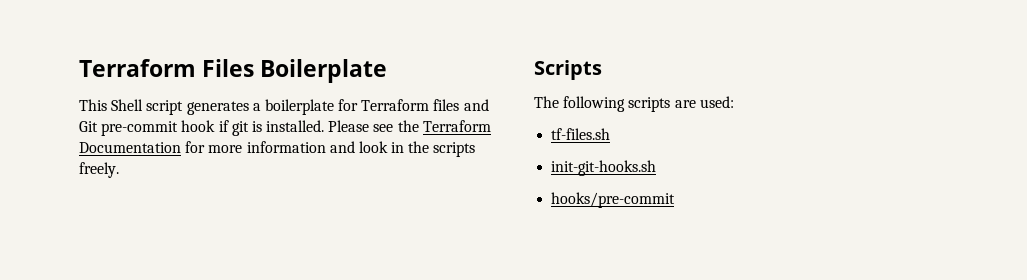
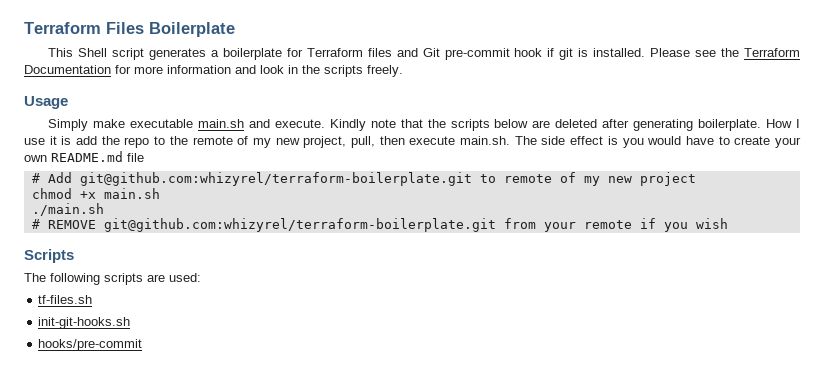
+ Usage
+ Simply make executable main.sh and execute. Kindly note that the scripts below are deleted after generating boilerplate. How I use it is add the repo to the remote of my new project, pull, then execute main.sh. The side effect is you would have to create your own README.md file
+ # Add git@github.com:whizyrel/terraform-boilerplate.git to remote of my new project
+ chmod +x main.sh
+ ./main.sh
+ # REMOVE git@github.com:whizyrel/terraform-boilerplate.git from your remote if you wish

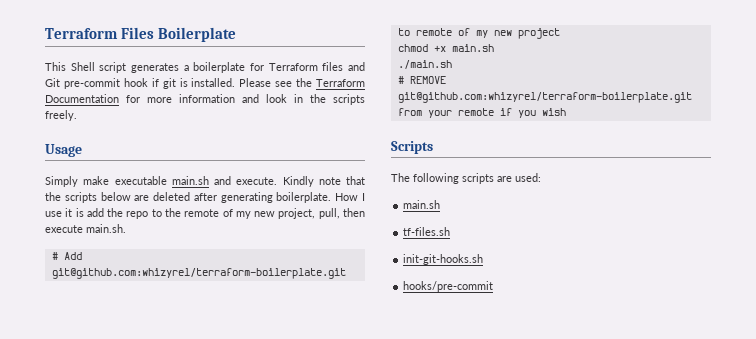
- How I use it is add the repo to the remote of my new project, pull, then execute main.sh. The side effect is you would have to create your own README.md file
+ How I use it is add the repo to the remote of my new project, pull, then execute main.sh.
  The following scripts are used:
+ main.sh

